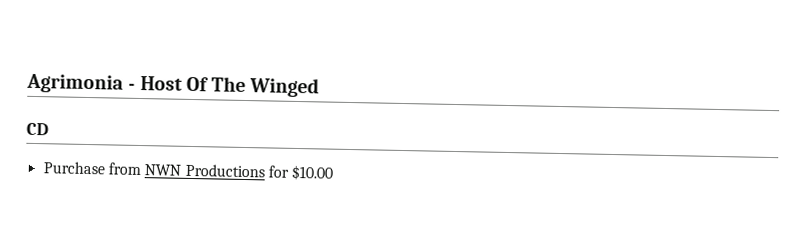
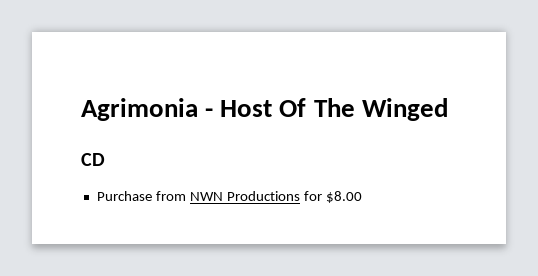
- Purchase from NWN Productions for $10.00
+ Purchase from NWN Productions for $8.00

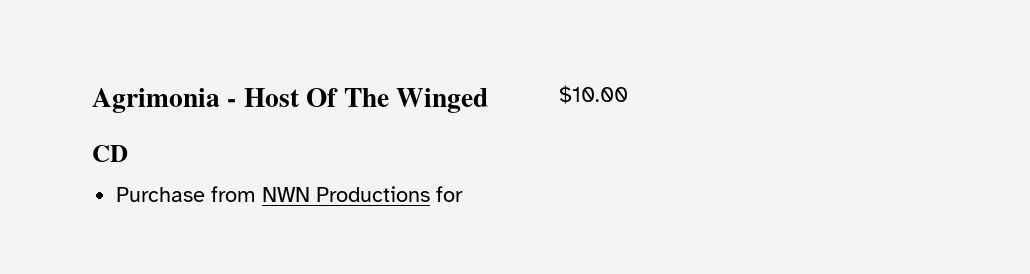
- Purchase from NWN Productions for $8.00
+ Purchase from NWN Productions for $10.00

